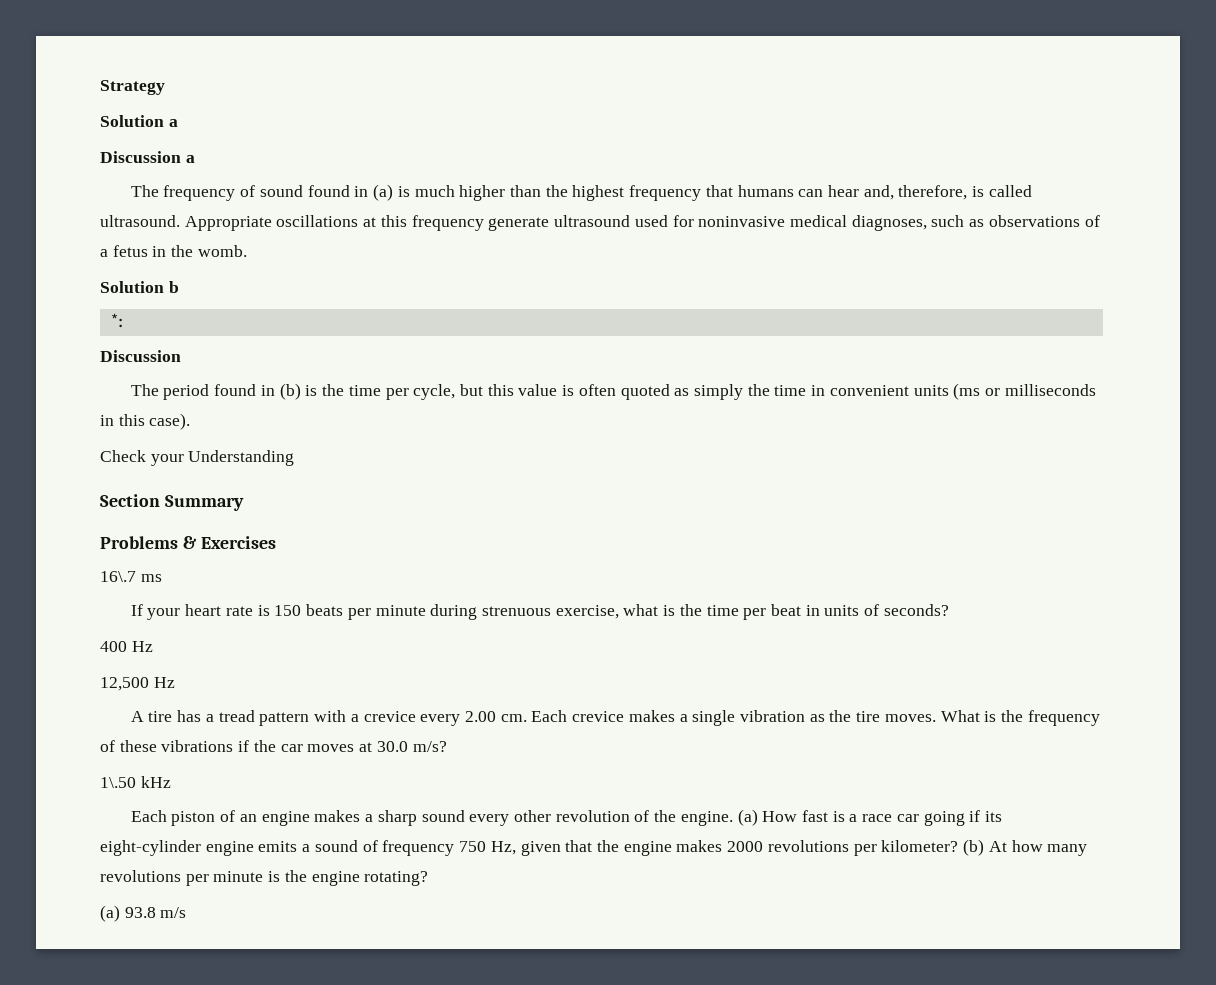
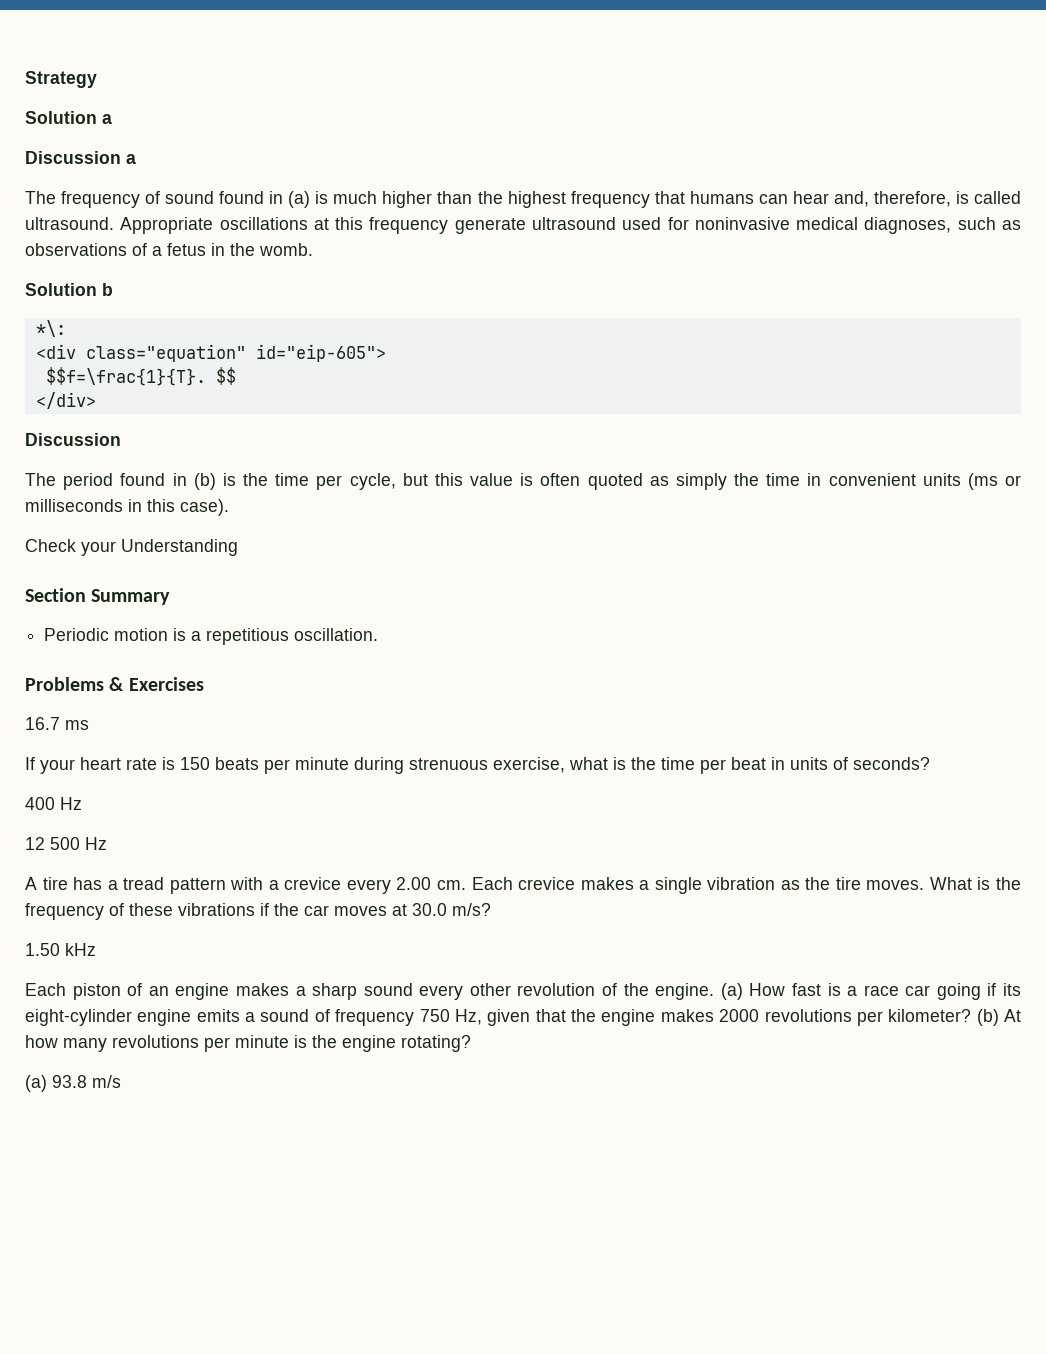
- *:
+ *\:
+ <div class="equation" id="eip-605">
+ $$f=\frac{1}{T}. $$
+ </div>
+ Periodic motion is a repetitious oscillation.
- 16\.7 ms
+ 16.7 ms
- 12,500 Hz
+ 12 500 Hz
- 1\.50 kHz
+ 1.50 kHz

